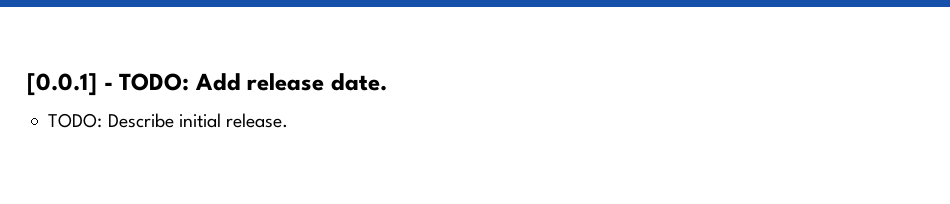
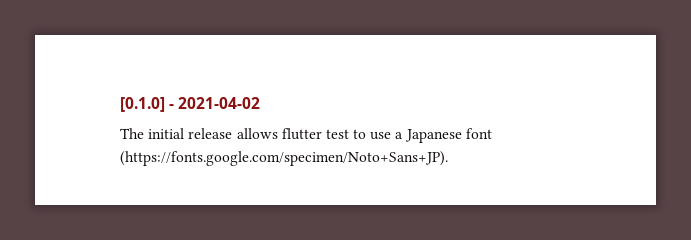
- [0.0.1] - TODO: Add release date.
- TODO: Describe initial release.
+ [0.1.0] - 2021-04-02
+ The initial release allows flutter test to use a Japanese font (https://fonts.google.com/specimen/Noto+Sans+JP).

